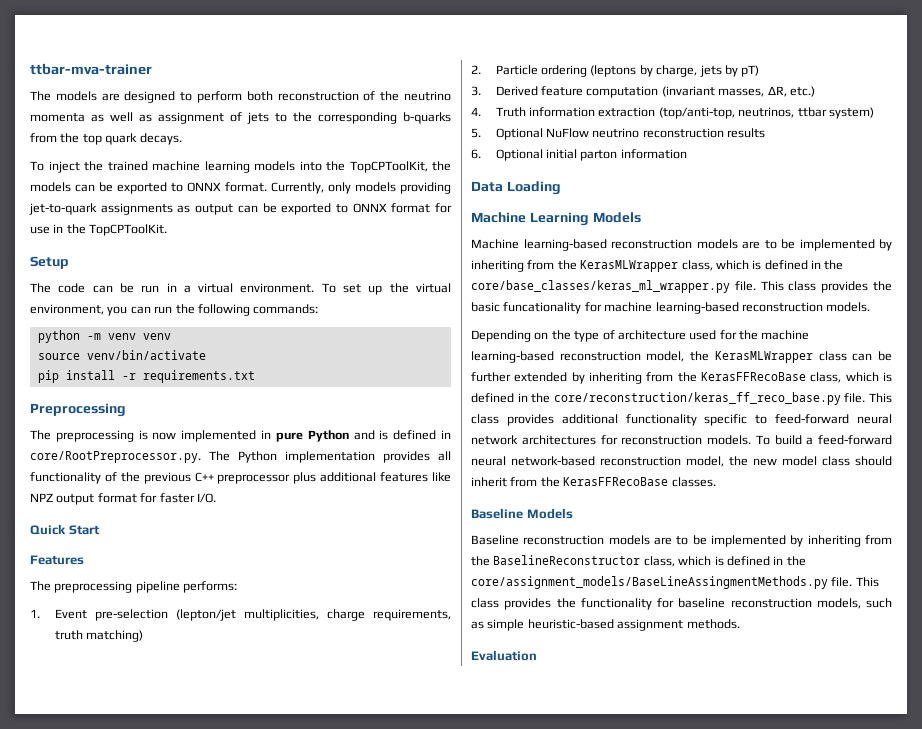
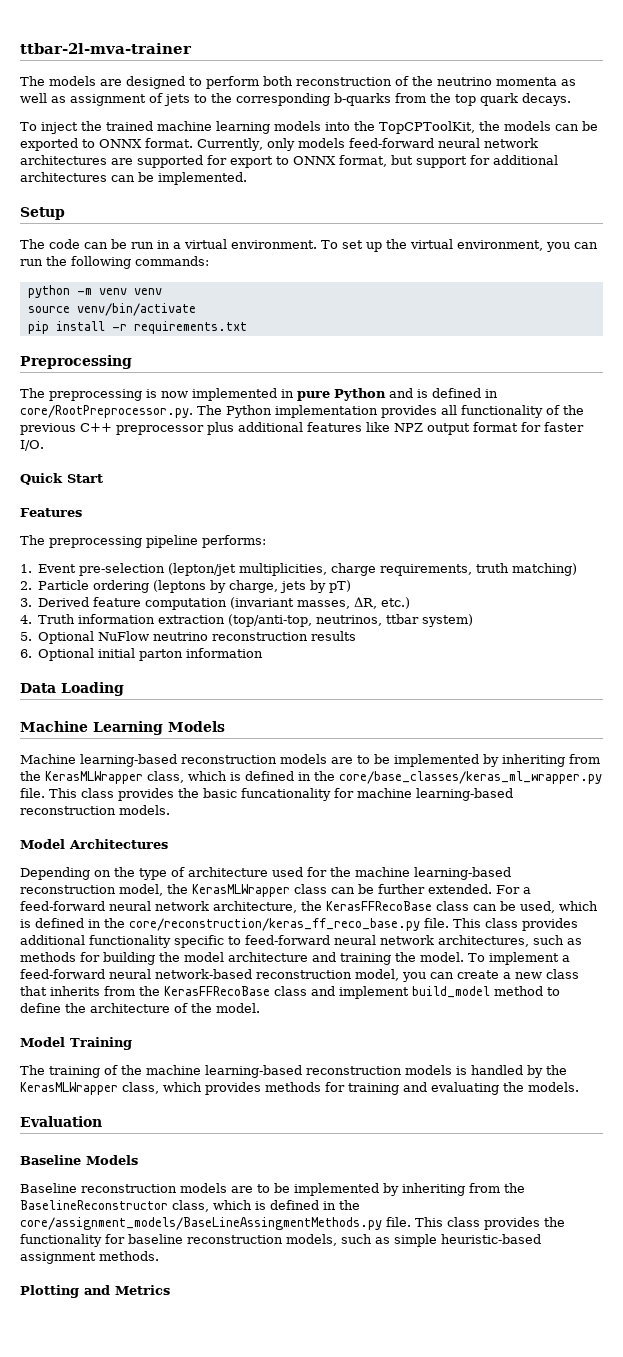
- ttbar-mva-trainer
+ ttbar-2l-mva-trainer
- Currently, only models providing jet-to-quark assignments as output can be exported to ONNX format for use in the TopCPToolKit.
+ Currently, only models feed-forward neural network architectures are supported for export to ONNX format, but support for additional architectures can be implemented.
+ Model Architectures
- Depending on the type of architecture used for the machine learning-based reconstruction model, the KerasMLWrapper class can be further extended by inheriting from the KerasFFRecoBase class, which is defined in the core/reconstruction/keras_ff_reco_base.py file.
+ Depending on the type of architecture used for the machine learning-based reconstruction model, the KerasMLWrapper class can be further extended. For a feed-forward neural network architecture, the KerasFFRecoBase class can be used, which is defined in the core/reconstruction/keras_ff_reco_base.py file.
- This class provides additional functionality specific to feed-forward neural network architectures for reconstruction models. To build a feed-forward neural network-based reconstruction model, the new model class should inherit from the KerasFFRecoBase classes.
+ This class provides additional functionality specific to feed-forward neural network architectures, such as methods for building the model architecture and training the model. To implement a feed-forward neural network-based reconstruction model, you can create a new class that inherits from the KerasFFRecoBase class and implement build_model method to define the architecture of the model.
+ Model Training
+ The training of the machine learning-based reconstruction models is handled by the KerasMLWrapper class, which provides methods for training and evaluating the models.
+ Evaluation
- Evaluation
+ Plotting and Metrics

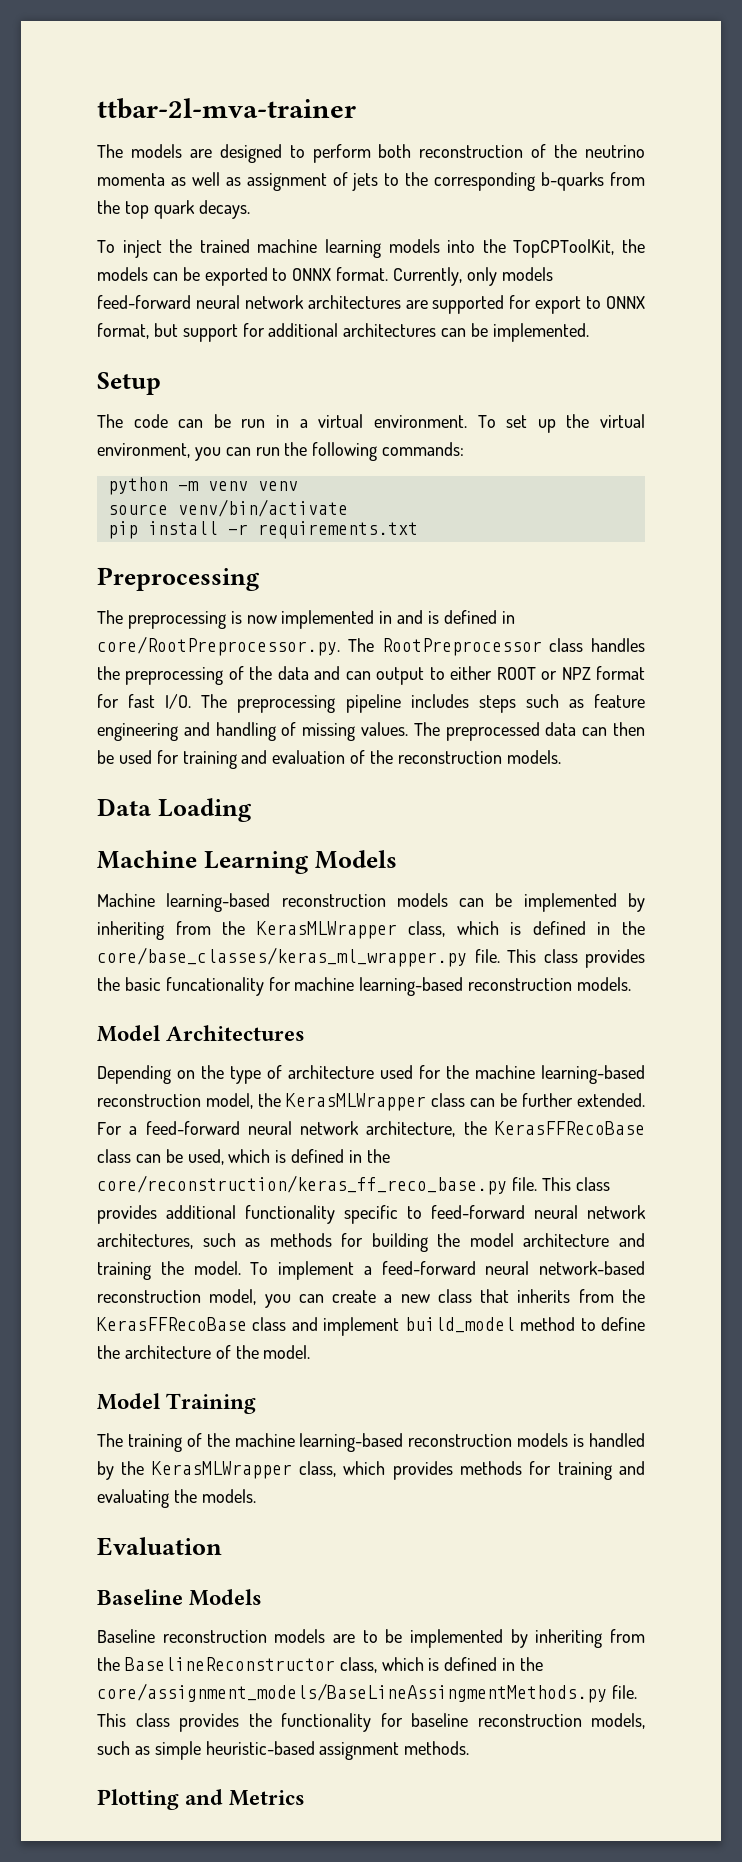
- The preprocessing is now implemented in pure Python and is defined in core/RootPreprocessor.py. The Python implementation provides all functionality of the previous C++ preprocessor plus additional features like NPZ output format for faster I/O.
- Quick Start
- Features
- The preprocessing pipeline performs:
- 1. Event pre-selection (lepton/jet multiplicities, charge requirements, truth matching)
- 2. Particle ordering (leptons by charge, jets by pT)
- 3. Derived feature computation (invariant masses, ΔR, etc.)
- 4. Truth information extraction (top/anti-top, neutrinos, ttbar system)
- 5. Optional NuFlow neutrino reconstruction results
- 6. Optional initial parton information
+ The preprocessing is now implemented in and is defined in core/RootPreprocessor.py. The RootPreprocessor class handles the preprocessing of the data and can output to either ROOT or NPZ format for fast I/O. The preprocessing pipeline includes steps such as feature engineering and handling of missing values. The preprocessed data can then be used for training and evaluation of the reconstruction models.
- Machine learning-based reconstruction models are to be implemented by inheriting from the KerasMLWrapper class, which is defined in the core/base_classes/keras_ml_wrapper.py file.
+ Machine learning-based reconstruction models can be implemented by inheriting from the KerasMLWrapper class, which is defined in the core/base_classes/keras_ml_wrapper.py file.

